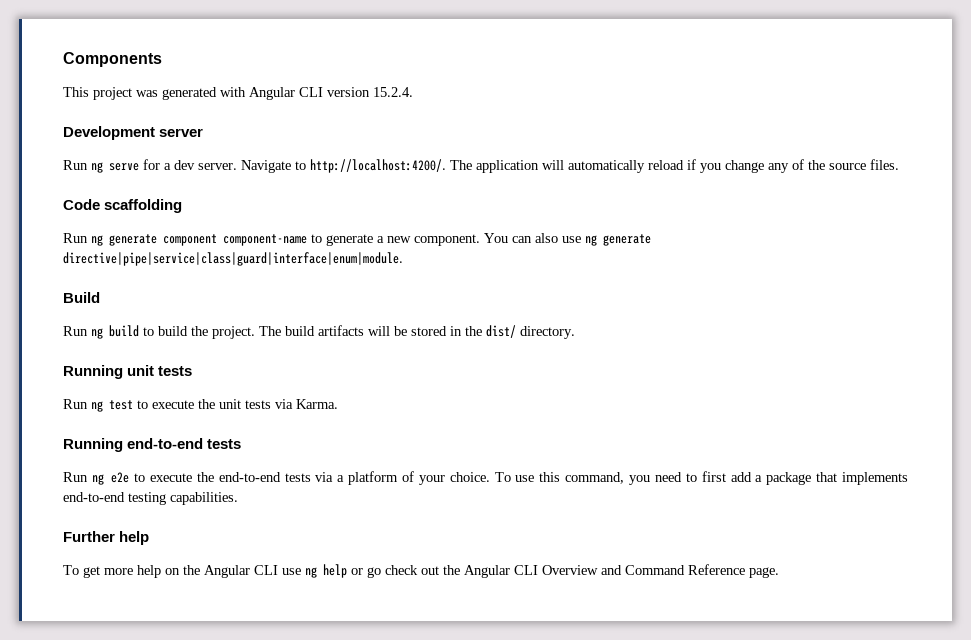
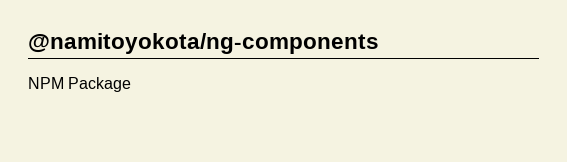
- Components
- This project was generated with Angular CLI version 15.2.4.
- Development server
- Run ng serve for a dev server. Navigate to http://localhost:4200/. The application will automatically reload if you change any of the source files.
- Code scaffolding
- Run ng generate component component-name to generate a new component. You can also use ng generate directive|pipe|service|class|guard|interface|enum|module.
- Build
- Run ng build to build the project. The build artifacts will be stored in the dist/ directory.
- Running unit tests
- Run ng test to execute the unit tests via Karma.
- Running end-to-end tests
- Run ng e2e to execute the end-to-end tests via a platform of your choice. To use this command, you need to first add a package that implements end-to-end testing capabilities.
- Further help
- To get more help on the Angular CLI use ng help or go check out the Angular CLI Overview and Command Reference page.
+ @namitoyokota/ng-components
+ NPM Package

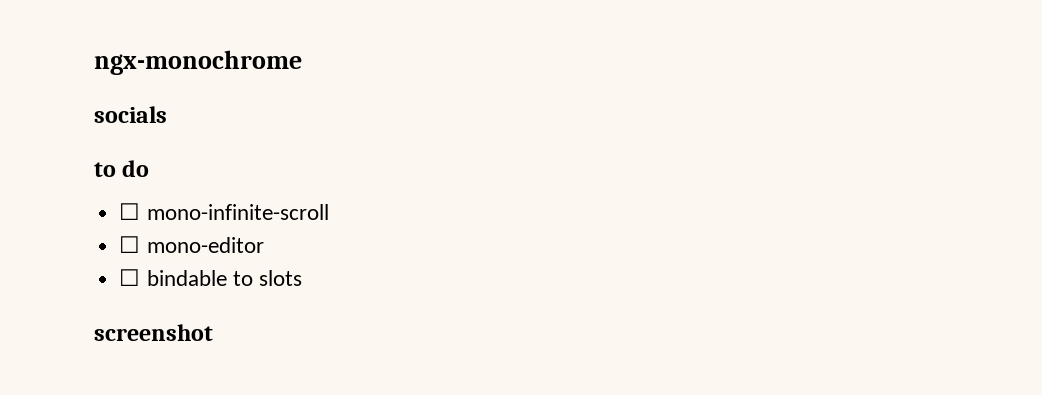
- @namitoyokota/ng-components
- NPM Package
+ ngx-monochrome
+ socials
+ to do
+ ☐ mono-infinite-scroll
+ ☐ mono-editor
+ ☐ bindable to slots
+ screenshot

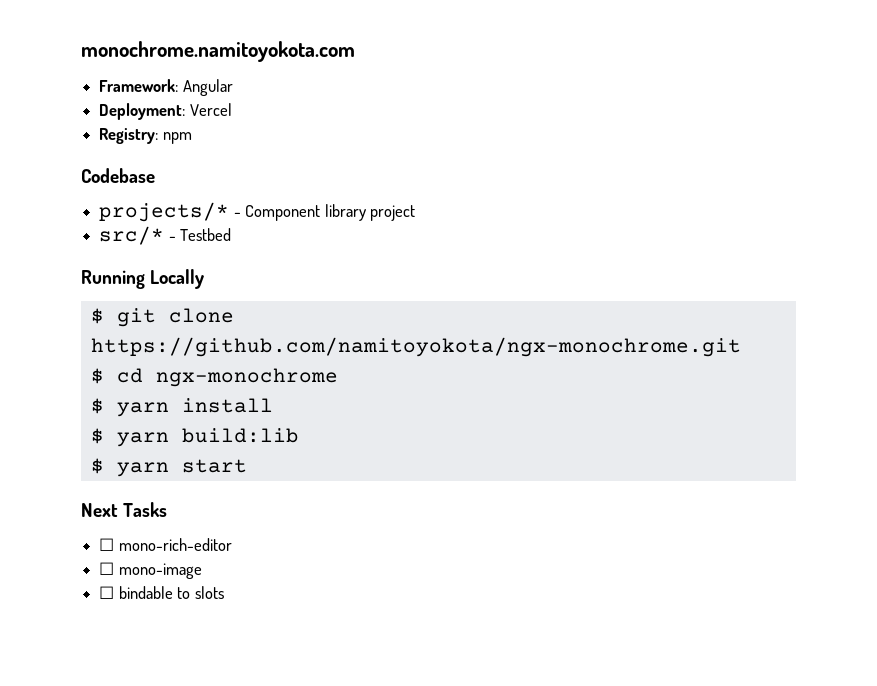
- ngx-monochrome
- socials
- to do
- ☐ mono-infinite-scroll
- ☐ mono-editor
+ monochrome.namitoyokota.com
+ Framework: Angular
+ Deployment: Vercel
+ Registry: npm
+ Codebase
+ projects/* - Component library project
+ src/* - Testbed
+ Running Locally
+ $ git clone https://github.com/namitoyokota/ngx-monochrome.git
+ $ cd ngx-monochrome
+ $ yarn install
+ $ yarn build:lib
+ $ yarn start
+ Next Tasks
+ ☐ mono-rich-editor
+ ☐ mono-image
- screenshot

